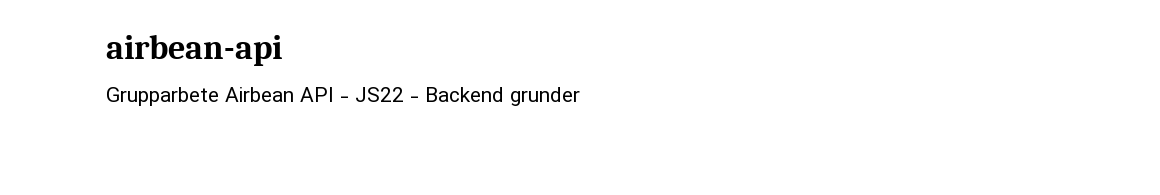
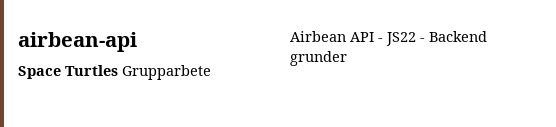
- Grupparbete Airbean API - JS22 - Backend grunder
+ Space Turtles Grupparbete Airbean API - JS22 - Backend grunder

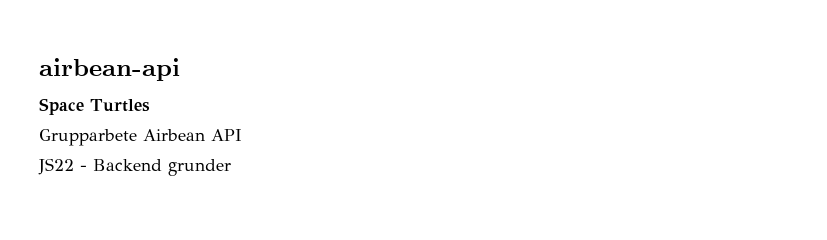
- Space Turtles Grupparbete Airbean API - JS22 - Backend grunder
+ Space Turtles
+ Grupparbete Airbean API
+ JS22 - Backend grunder

